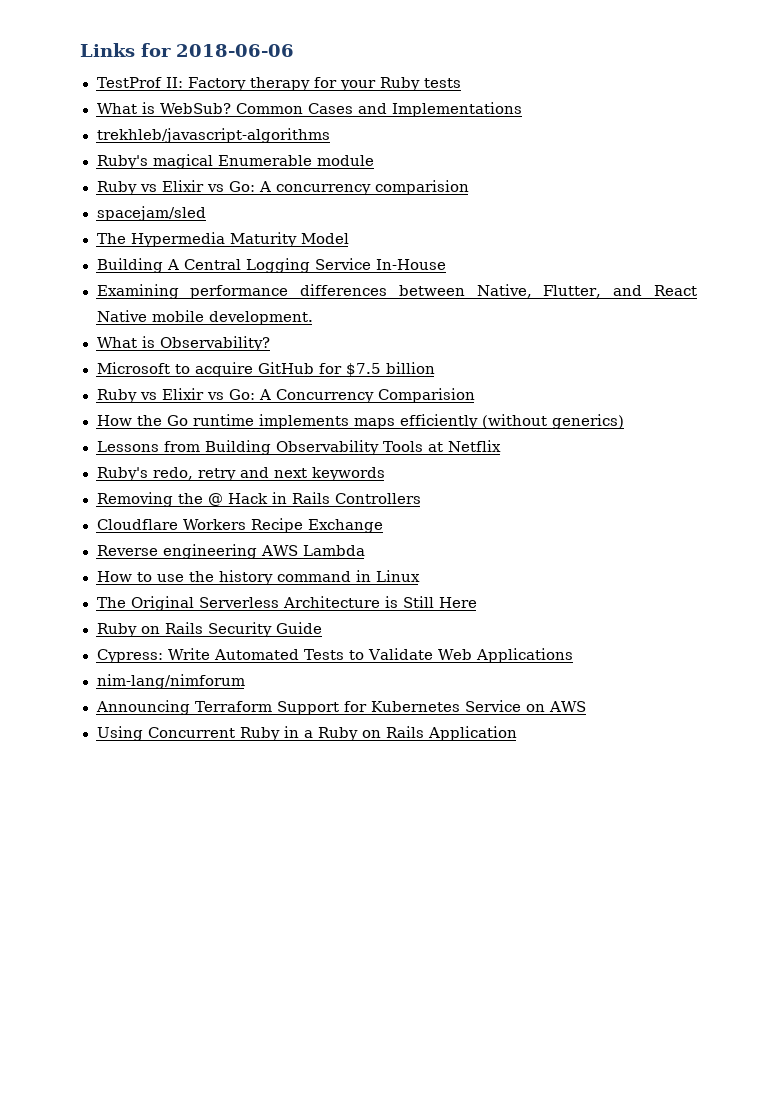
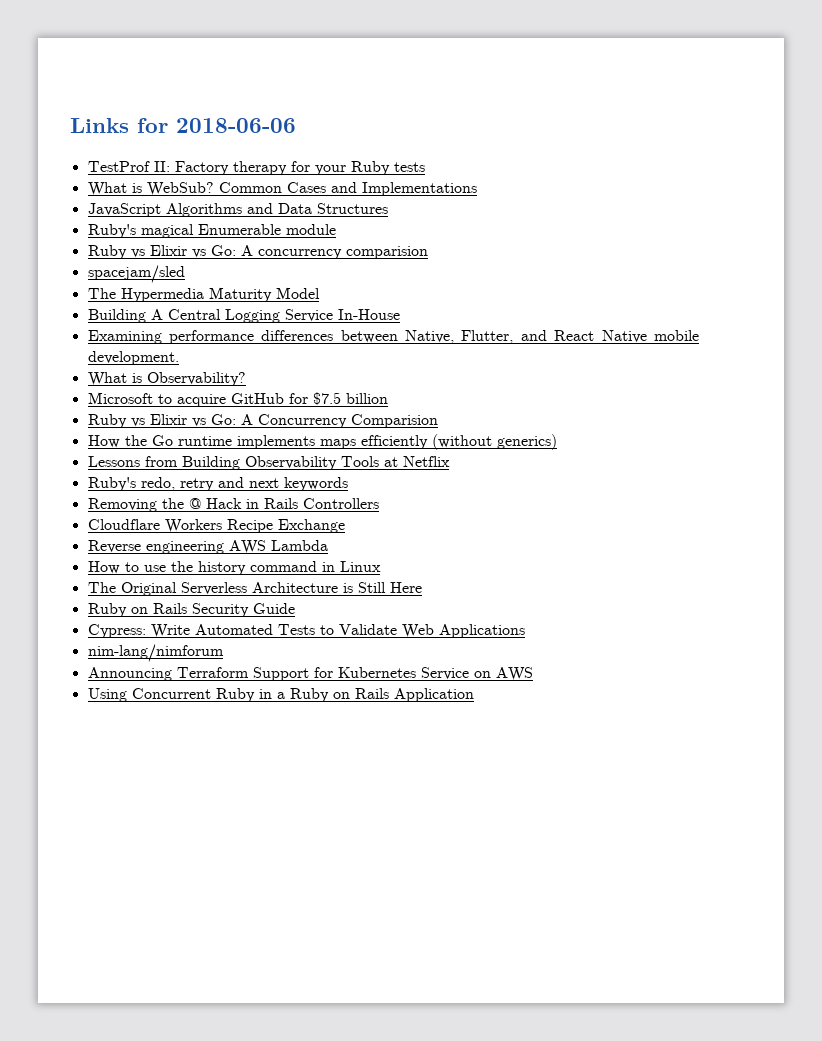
- trekhleb/javascript-algorithms
+ JavaScript Algorithms and Data Structures

